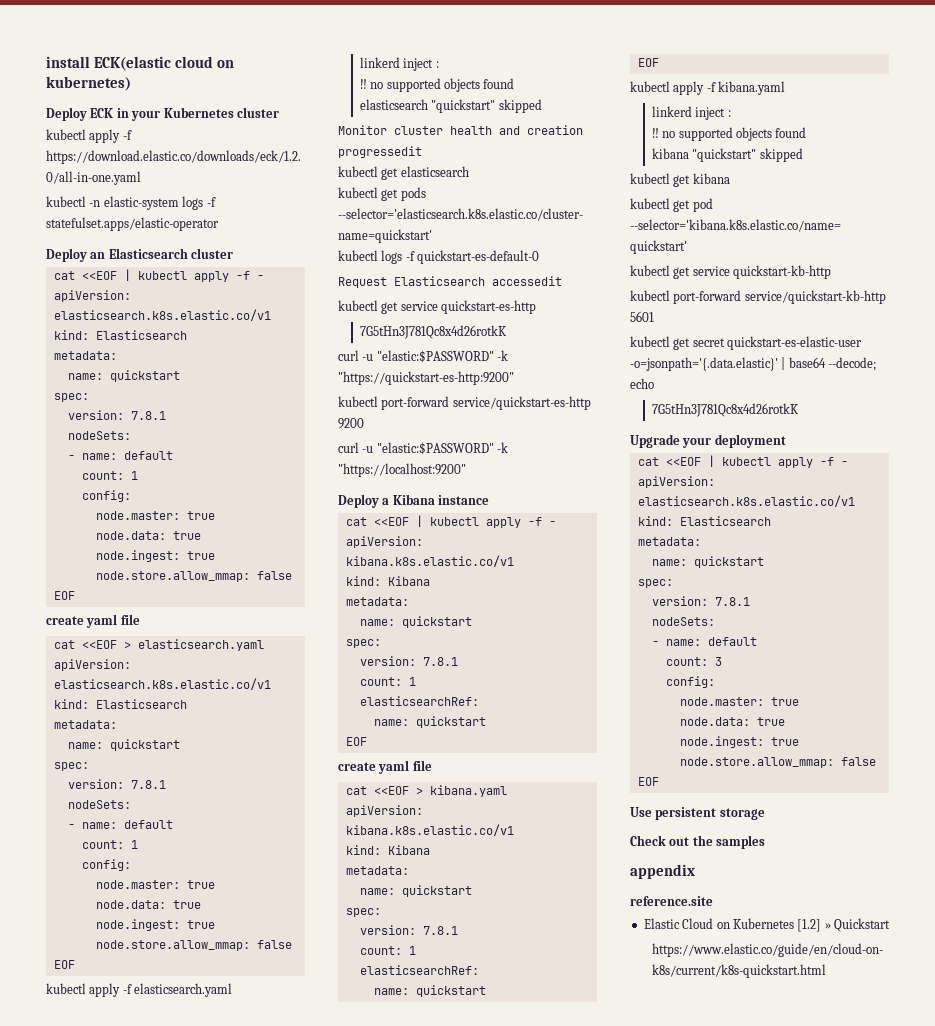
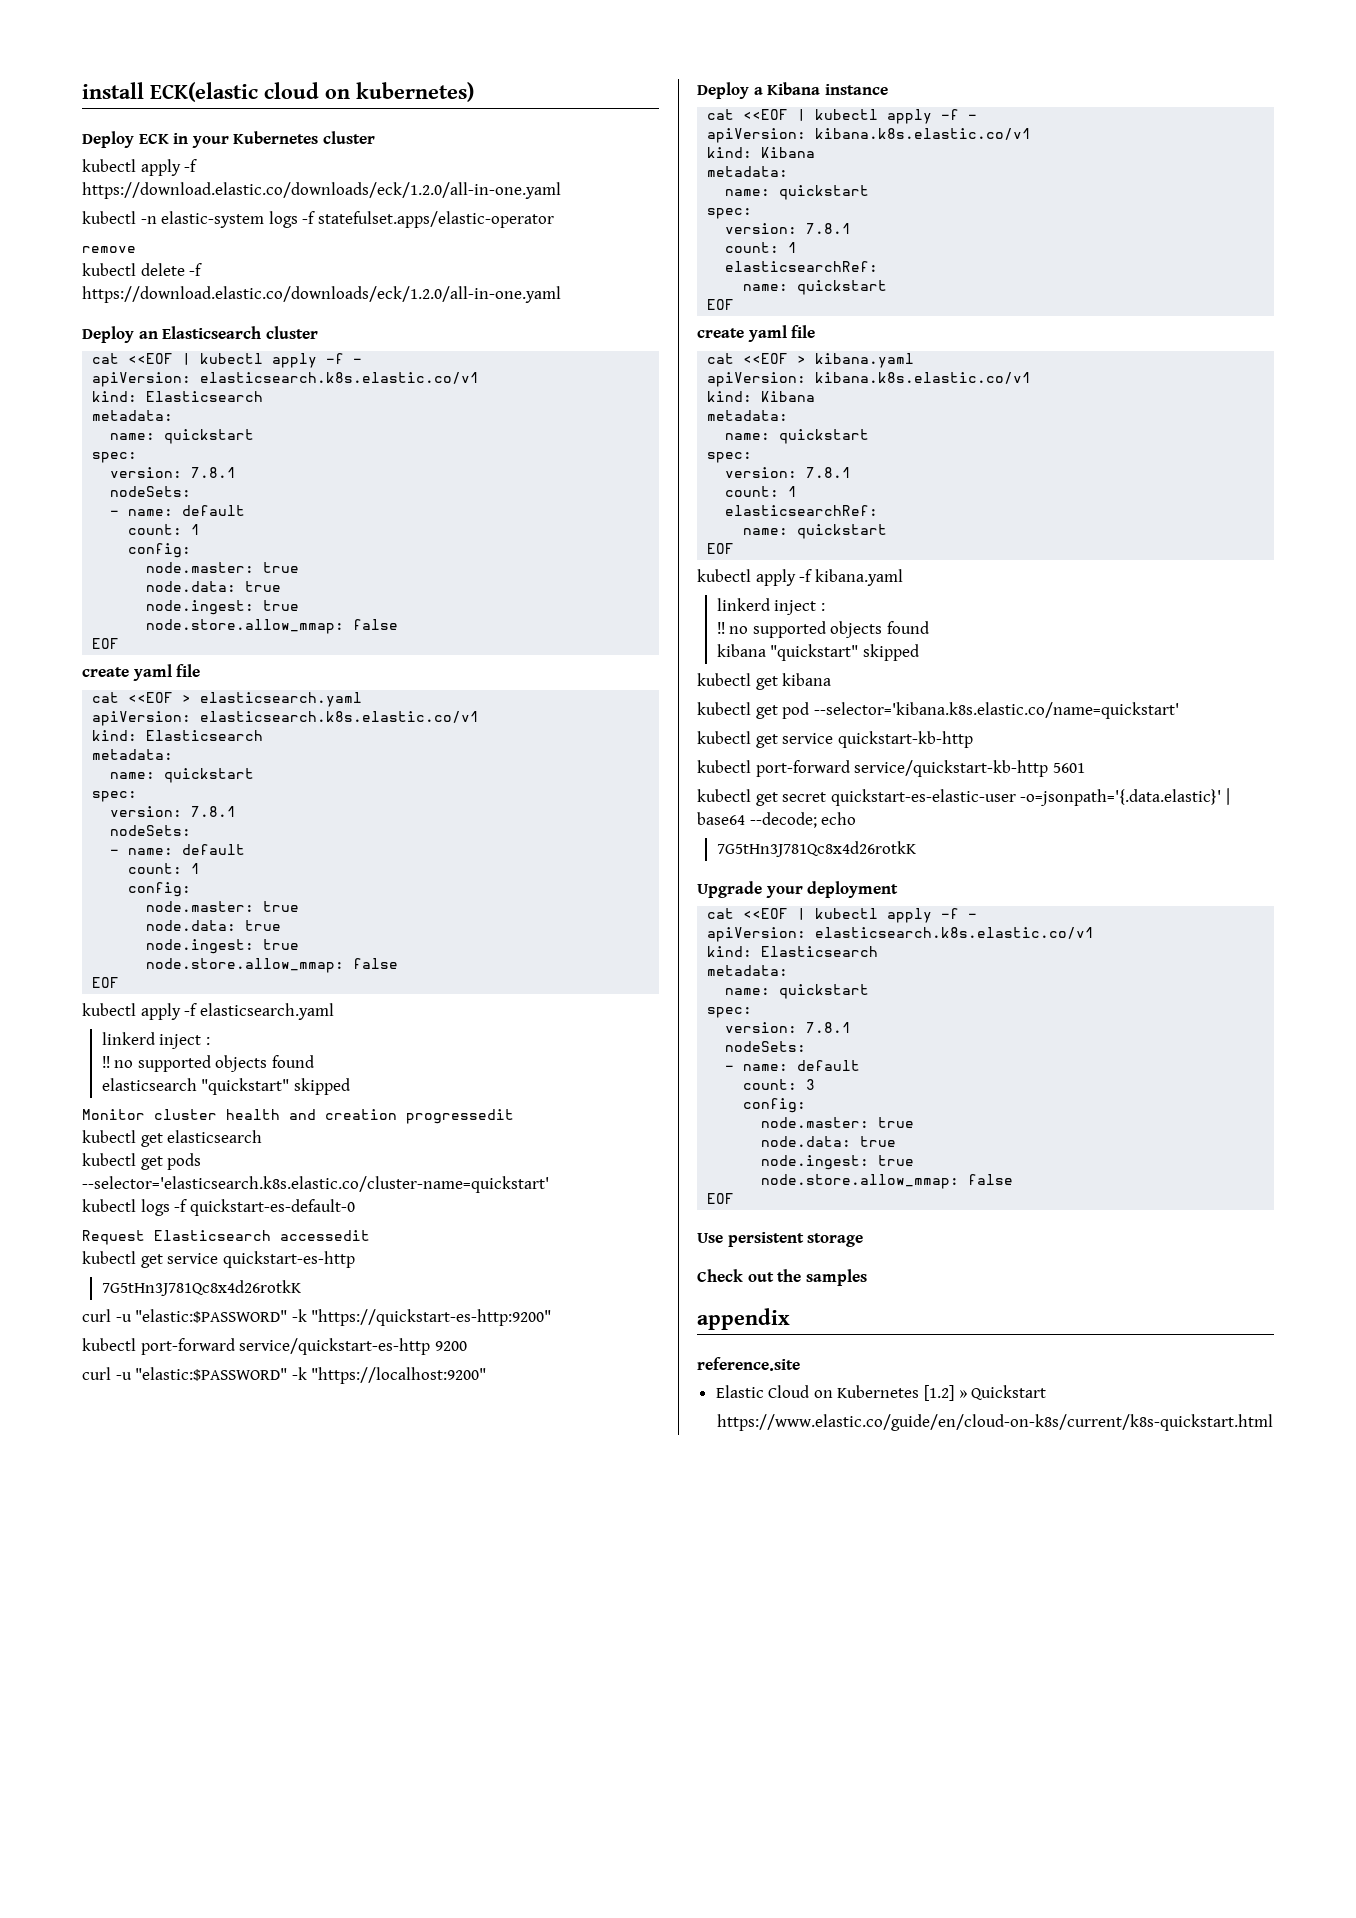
+ remove
+ kubectl delete -f https://download.elastic.co/downloads/eck/1.2.0/all-in-one.yaml

